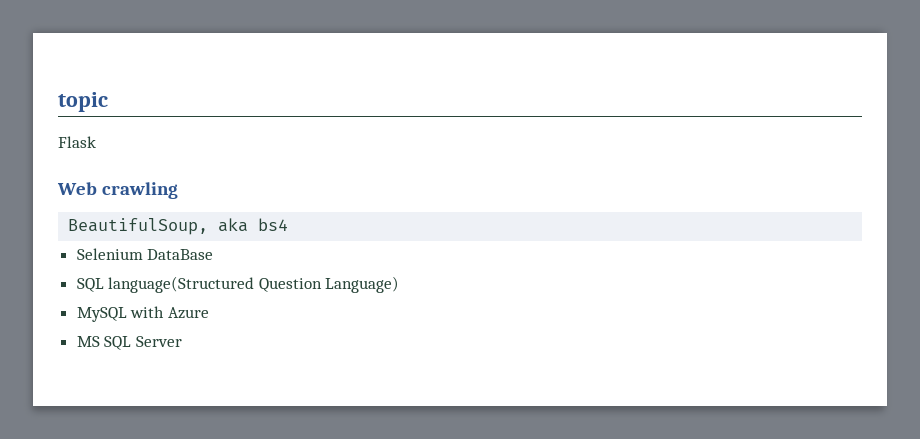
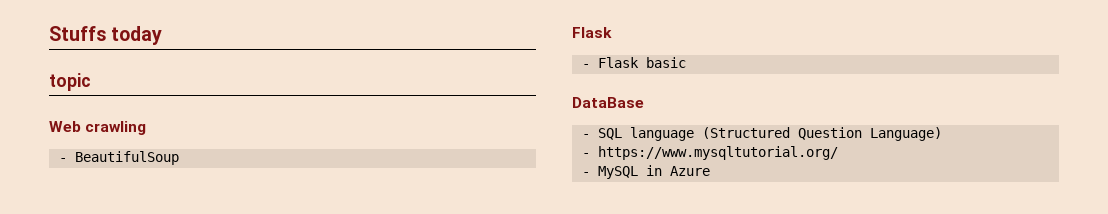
+ Stuffs today
- Flask
- BeautifulSoup, aka bs4
- Selenium DataBase
- SQL language(Structured Question Language)
- MySQL with Azure
- MS SQL Server
+ - BeautifulSoup
+ Flask
+ - Flask basic
+ DataBase
+ - SQL language (Structured Question Language)
+ - https://www.mysqltutorial.org/
+ - MySQL in Azure

